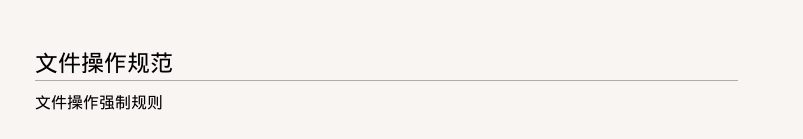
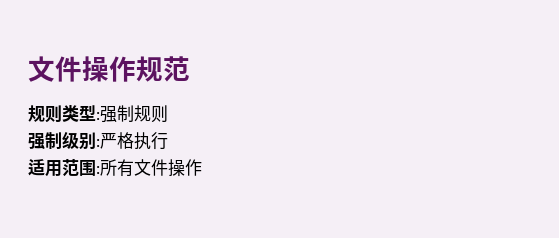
- 文件操作强制规则
+ 规则类型:强制规则
+ 强制级别:严格执行
+ 适用范围:所有文件操作

